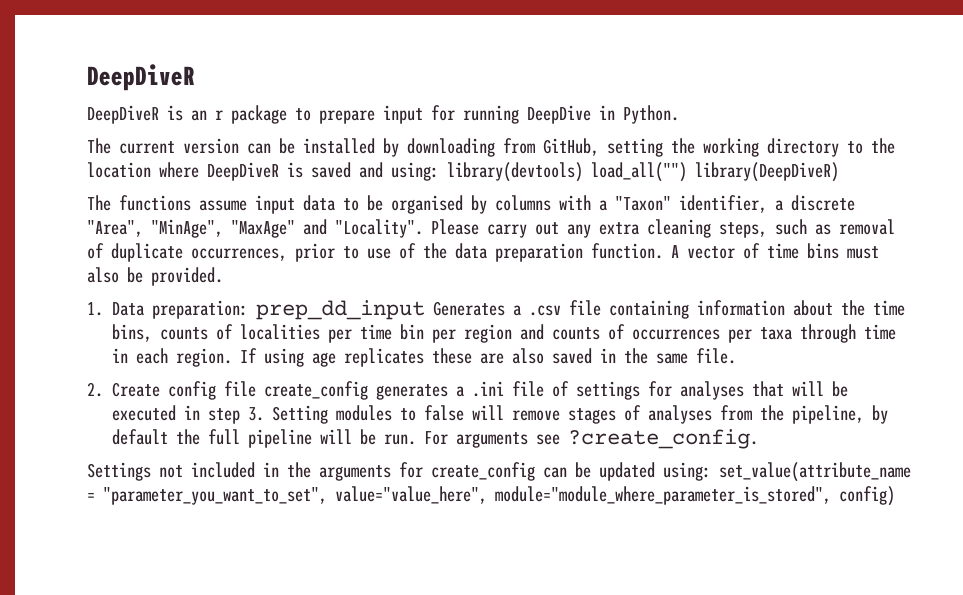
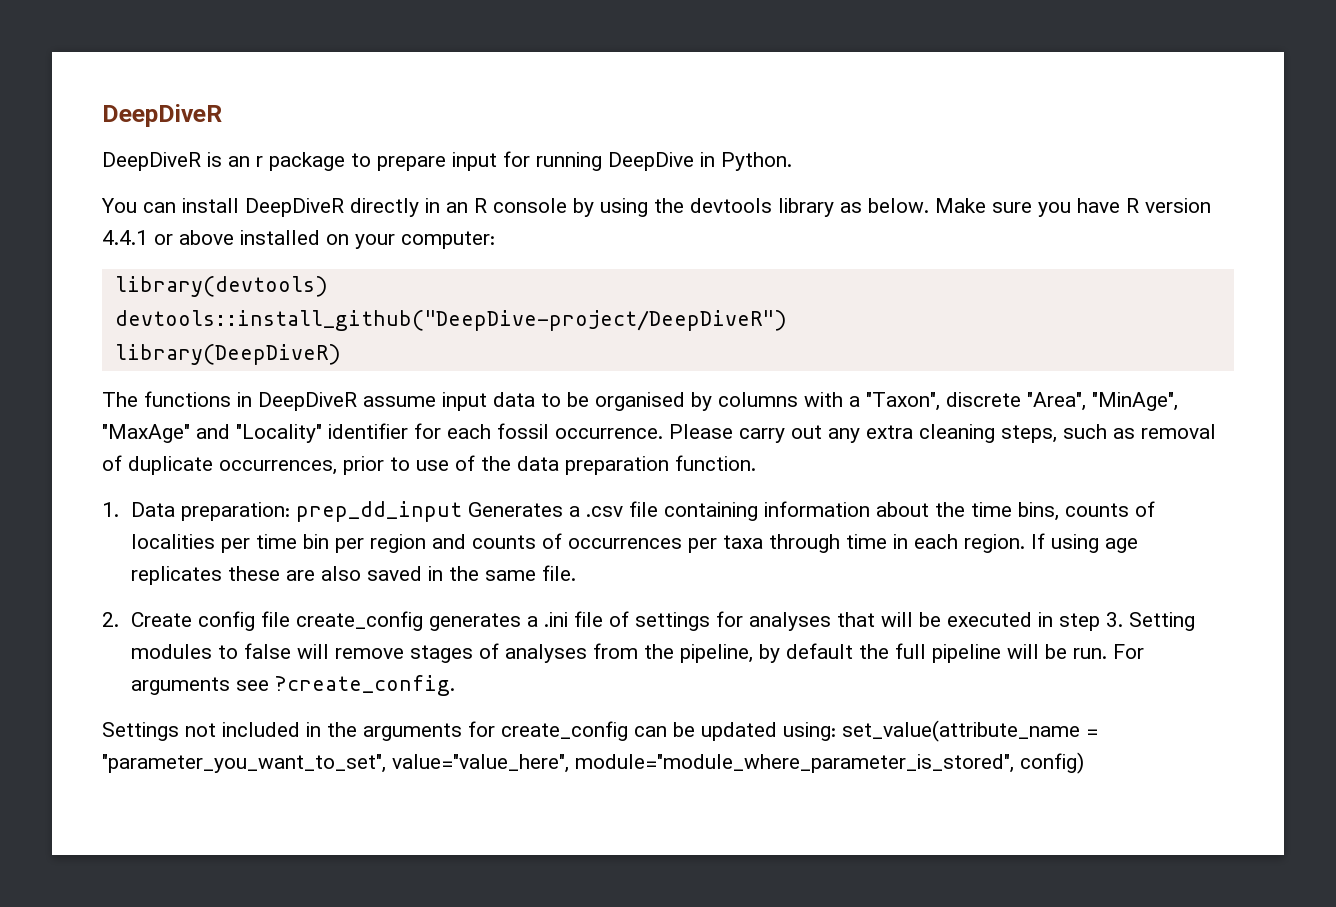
- The current version can be installed by downloading from GitHub, setting the working directory to the location where DeepDiveR is saved and using: library(devtools) load_all("") library(DeepDiveR)
+ You can install DeepDiveR directly in an R console by using the devtools library as below. Make sure you have R version 4.4.1 or above installed on your computer:
+ library(devtools)
+ devtools::install_github("DeepDive-project/DeepDiveR")
+ library(DeepDiveR)
- The functions assume input data to be organised by columns with a "Taxon" identifier, a discrete "Area", "MinAge", "MaxAge" and "Locality".
+ The functions in DeepDiveR assume input data to be organised by columns with a "Taxon", discrete "Area", "MinAge", "MaxAge" and "Locality" identifier for each fossil occurrence.
- A vector of time bins must also be provided.

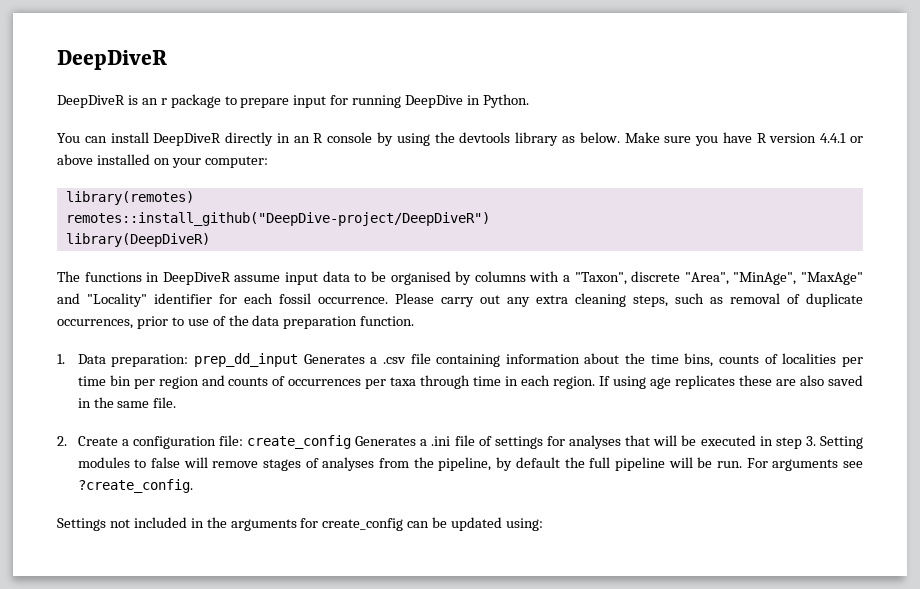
- library(devtools)
- devtools::install_github("DeepDive-project/DeepDiveR")
+ library(remotes)
+ remotes::install_github("DeepDive-project/DeepDiveR")
- 2. Create config file create_config generates a .ini file of settings for analyses that will be executed in step 3. Setting modules to false will remove stages of analyses from the pipeline, by default the full pipeline will be run.
+ 2. Create a configuration file: create_config Generates a .ini file of settings for analyses that will be executed in step 3. Setting modules to false will remove stages of analyses from the pipeline, by default the full pipeline will be run.
- Settings not included in the arguments for create_config can be updated using: set_value(attribute_name = "parameter_you_want_to_set", value="value_here", module="module_where_parameter_is_stored", config)
+ Settings not included in the arguments for create_config can be updated using:

